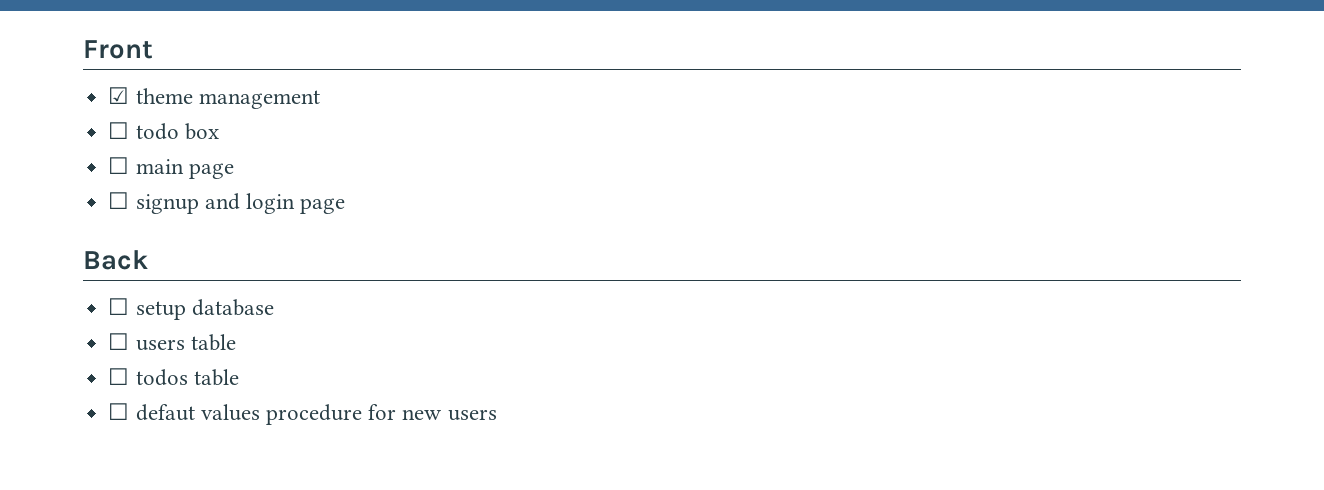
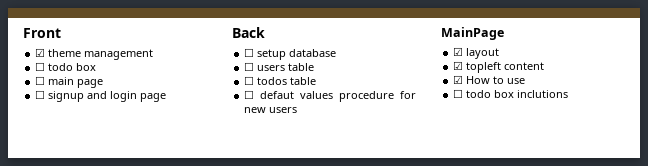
+ MainPage
+ ☑ layout
+ ☑ topleft content
+ ☑ How to use
+ ☐ todo box inclutions

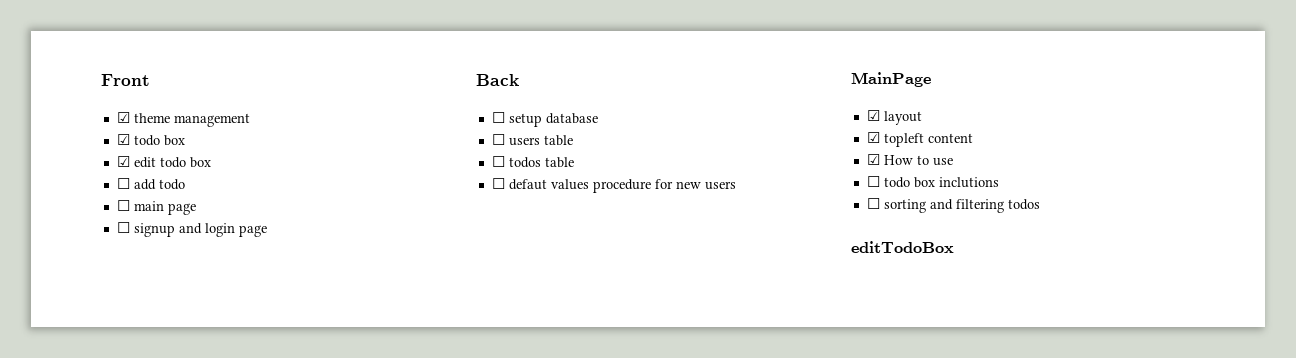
  ☑ theme management
- ☐ todo box
+ ☑ todo box
+ ☑ edit todo box
+ ☐ add todo
+ ☐ sorting and filtering todos
+ editTodoBox

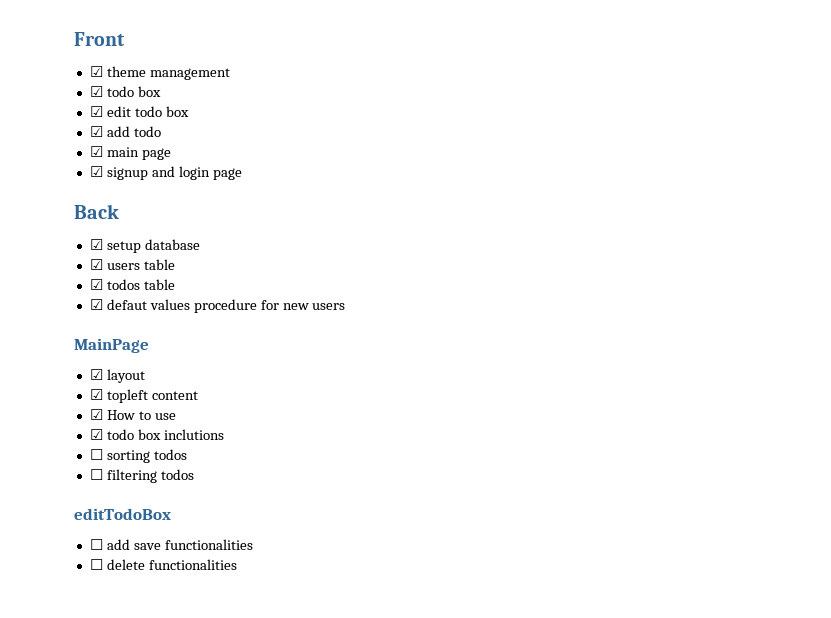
- ☐ add todo
+ ☑ add todo
- ☐ main page
+ ☑ main page
- ☐ signup and login page
+ ☑ signup and login page
- ☐ setup database
+ ☑ setup database
- ☐ users table
+ ☑ users table
- ☐ todos table
+ ☑ todos table
- ☐ defaut values procedure for new users
+ ☑ defaut values procedure for new users
- ☐ todo box inclutions
+ ☑ todo box inclutions
- ☐ sorting and filtering todos
+ ☐ sorting todos
+ ☐ filtering todos
+ ☐ add save functionalities
+ ☐ delete functionalities

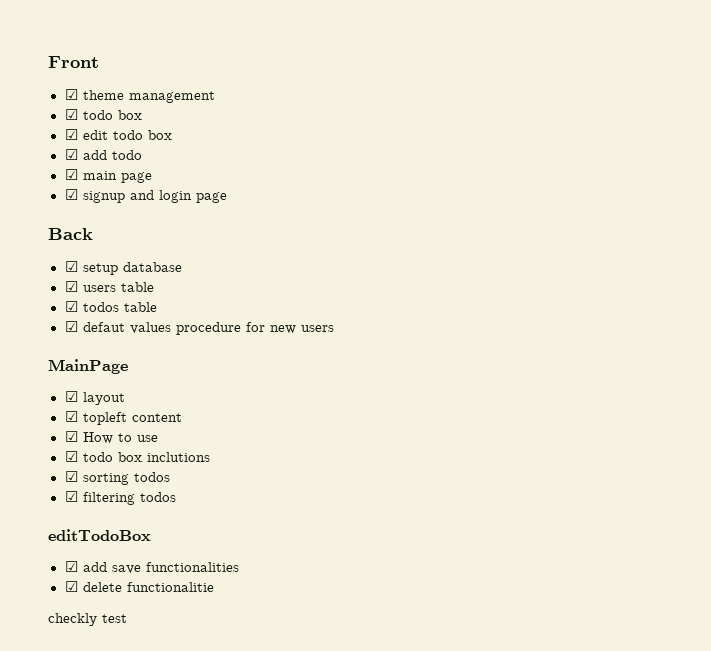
- ☐ sorting todos
+ ☑ sorting todos
- ☐ filtering todos
+ ☑ filtering todos
- ☐ add save functionalities
+ ☑ add save functionalities
- ☐ delete functionalities
+ ☑ delete functionalitie
+ checkly test

